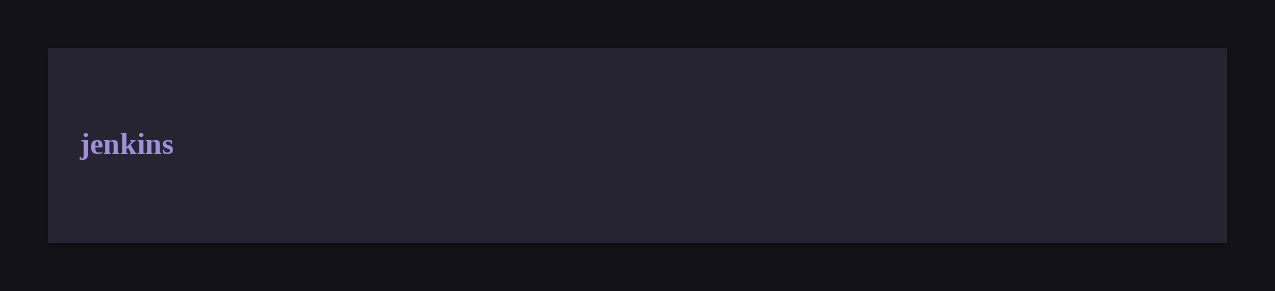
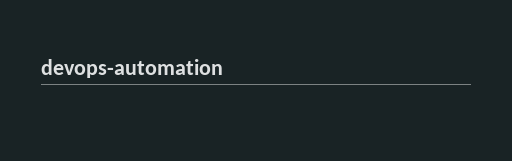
- jenkins
+ devops-automation

